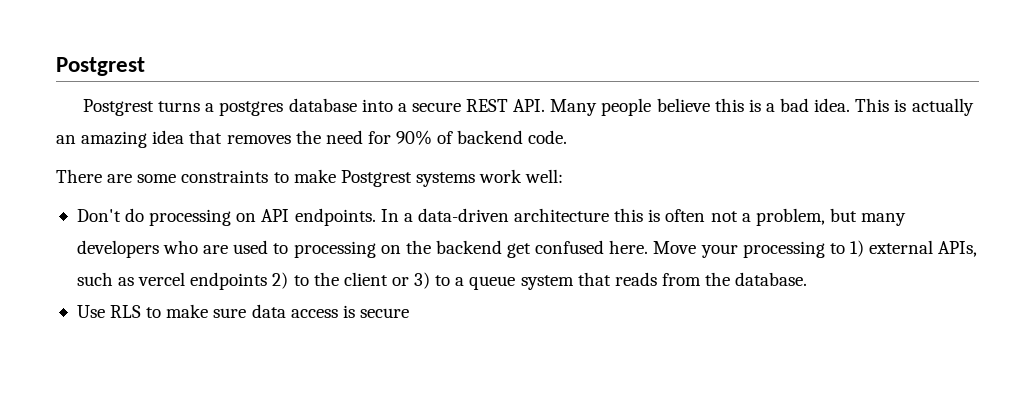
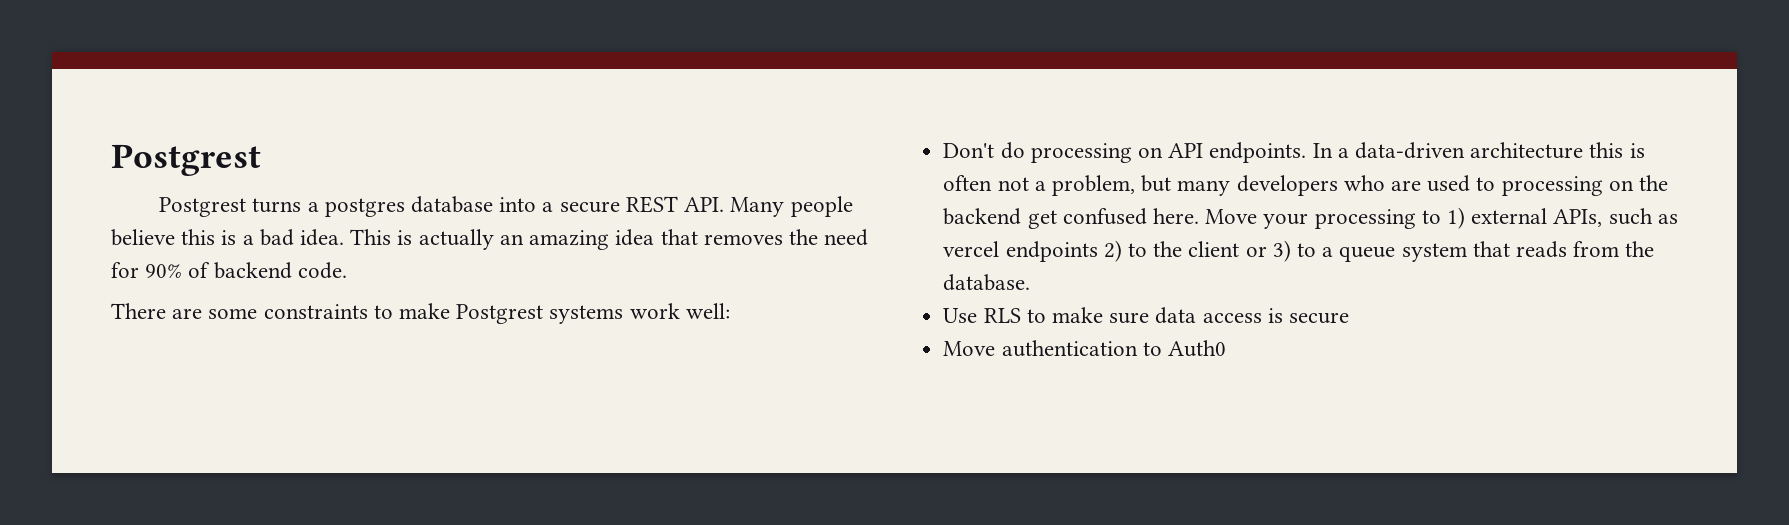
+ Move authentication to Auth0

